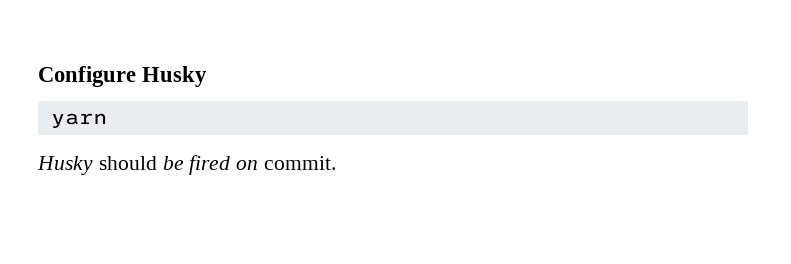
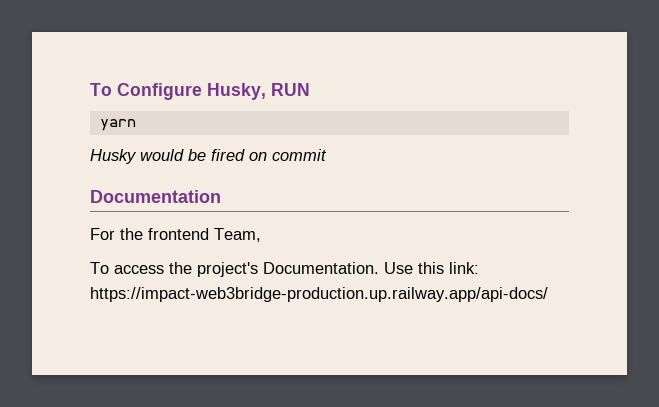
- Configure Husky
+ To Configure Husky, RUN
- Husky should be fired on commit.
+ Husky would be fired on commit
+ Documentation
+ For the frontend Team,
+ To access the project's Documentation. Use this link: https://impact-web3bridge-production.up.railway.app/api-docs/

